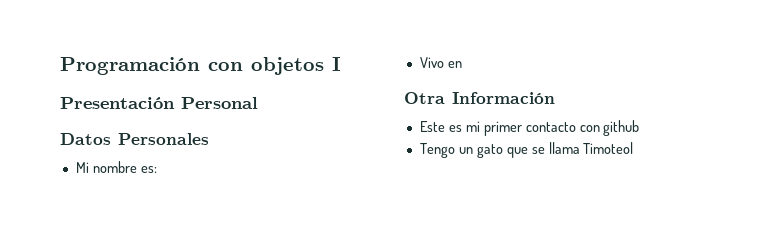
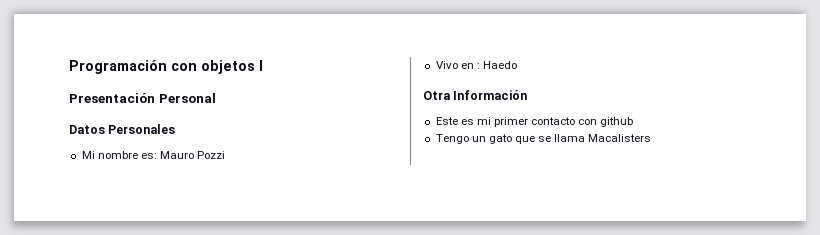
- Mi nombre es:
+ Mi nombre es: Mauro Pozzi
- Vivo en
+ Vivo en : Haedo
- Tengo un gato que se llama Timoteol
+ Tengo un gato que se llama Macalisters

